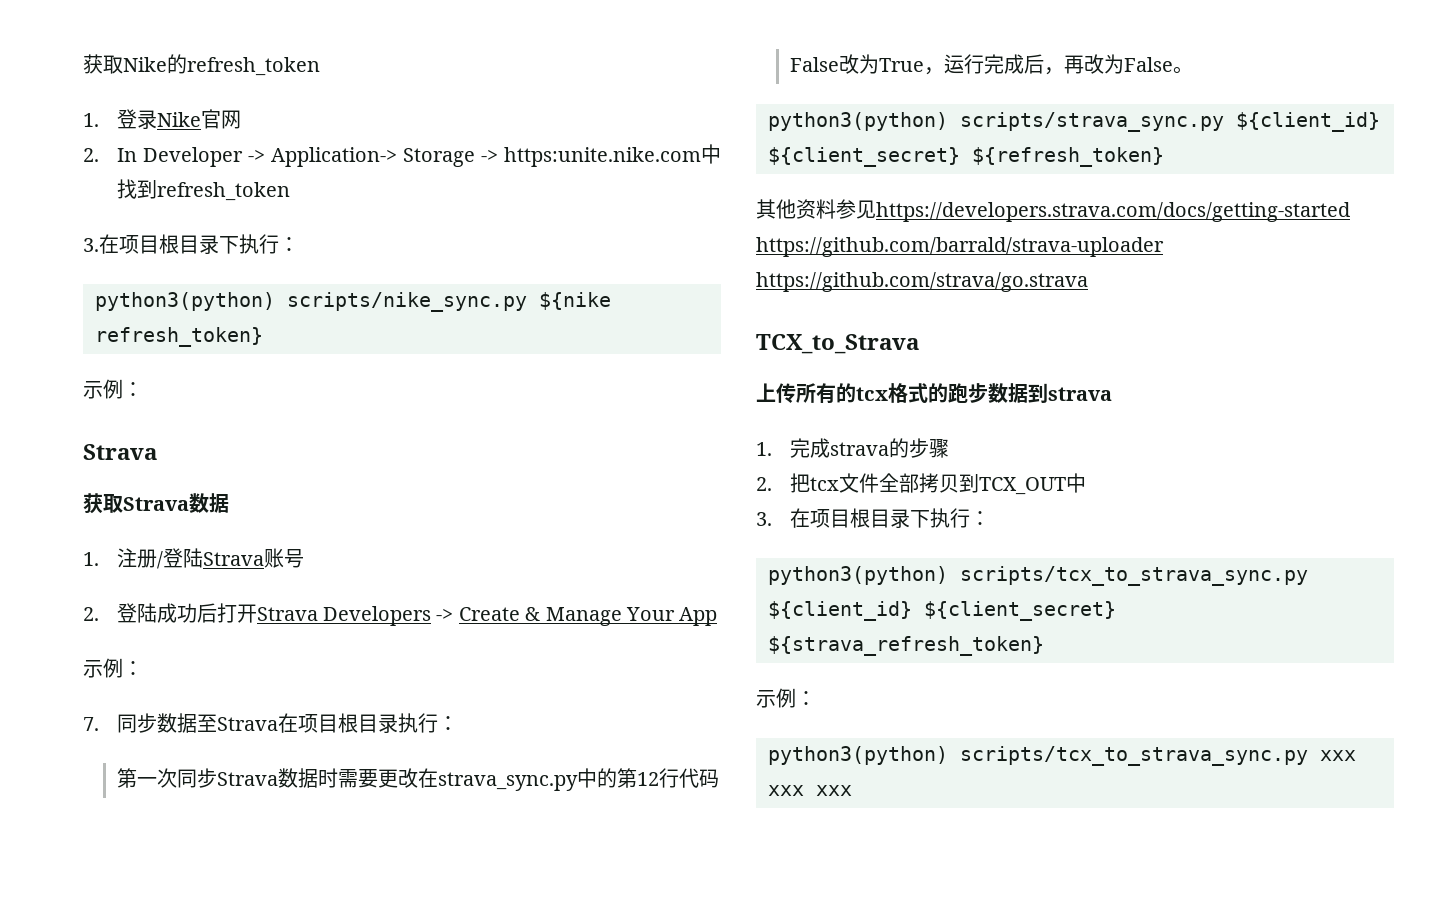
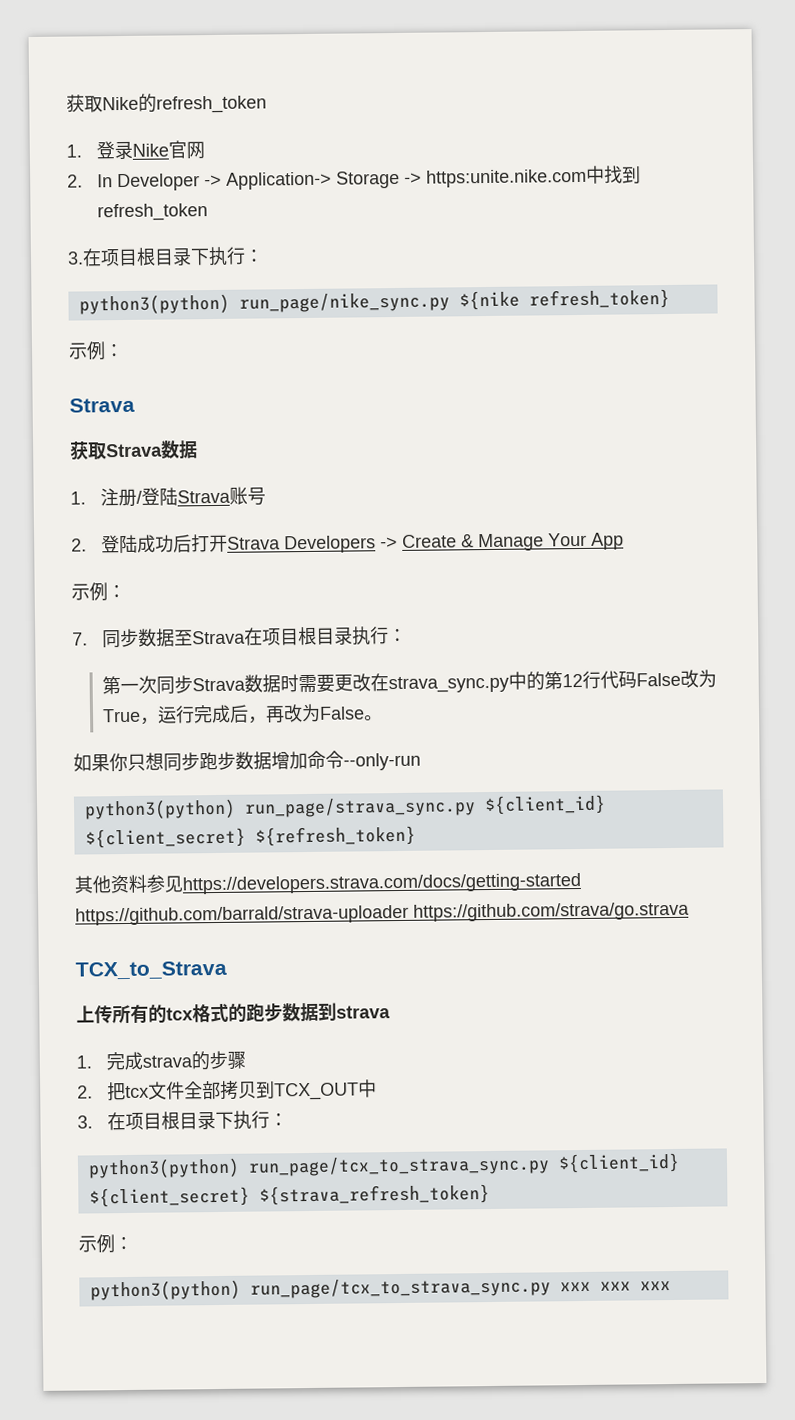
- python3(python) scripts/nike_sync.py ${nike refresh_token}
+ python3(python) run_page/nike_sync.py ${nike refresh_token}
- python3(python) scripts/strava_sync.py ${client_id} ${client_secret} ${refresh_token}
+ 如果你只想同步跑步数据增加命令--only-run
+ python3(python) run_page/strava_sync.py ${client_id} ${client_secret} ${refresh_token}
- python3(python) scripts/tcx_to_strava_sync.py ${client_id} ${client_secret} ${strava_refresh_token}
+ python3(python) run_page/tcx_to_strava_sync.py ${client_id} ${client_secret} ${strava_refresh_token}
- python3(python) scripts/tcx_to_strava_sync.py xxx xxx xxx
+ python3(python) run_page/tcx_to_strava_sync.py xxx xxx xxx

